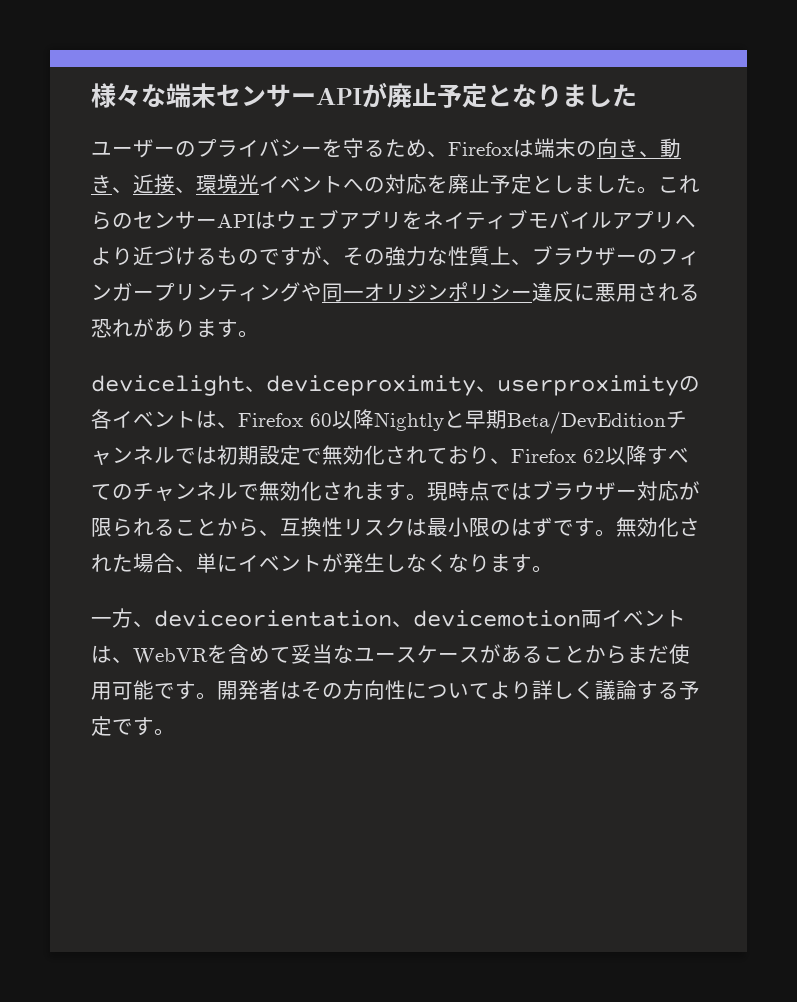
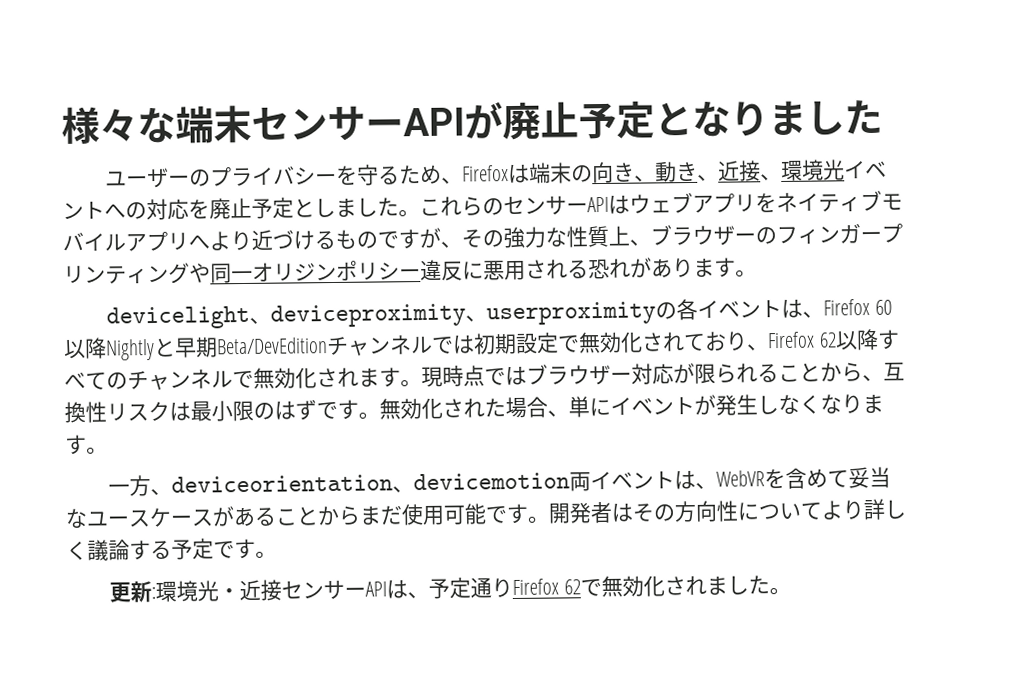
+ 更新:環境光・近接センサーAPIは、予定通りFirefox 62で無効化されました。

